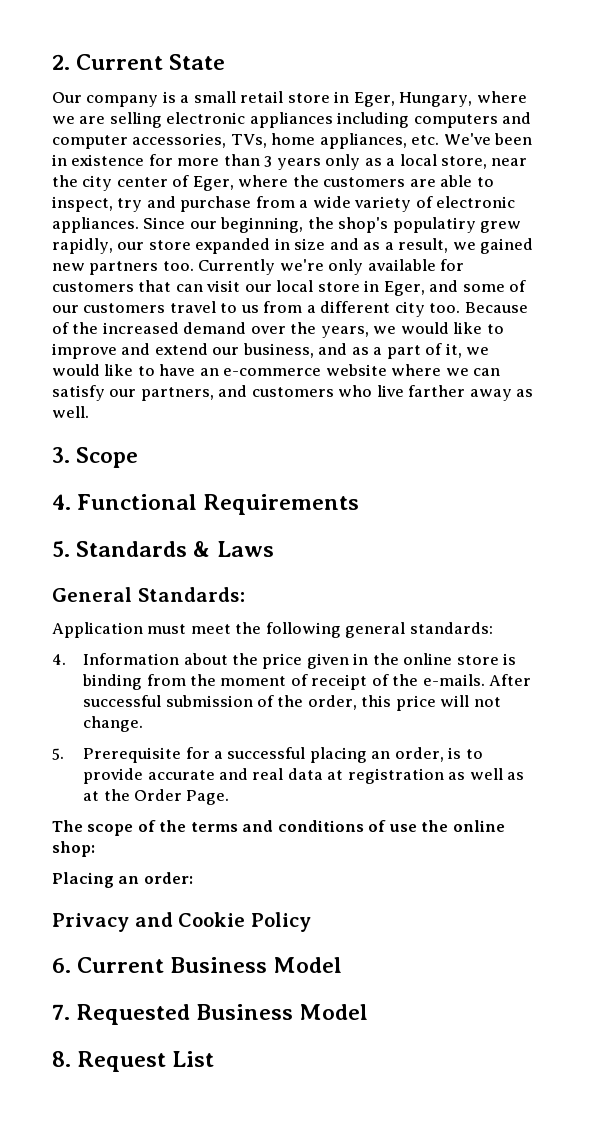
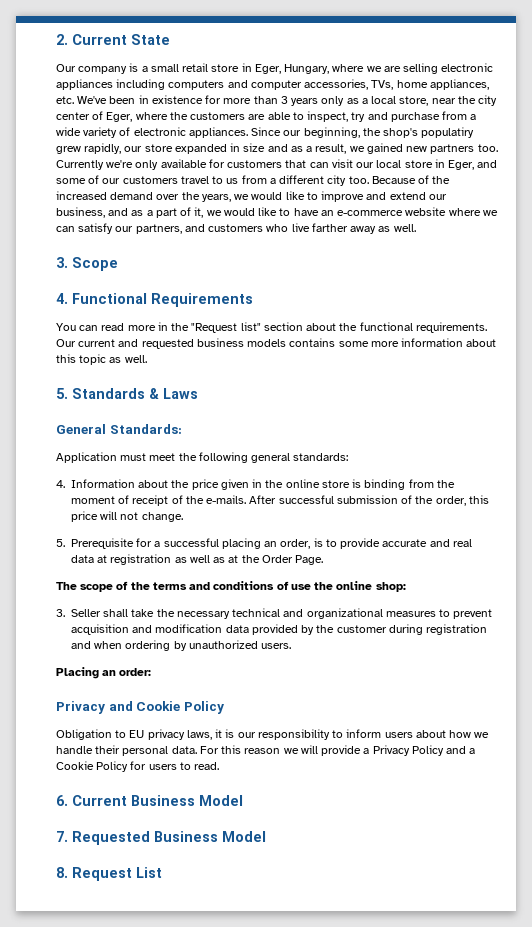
+ You can read more in the "Request list" section about the functional requirements. Our current and requested business models contains some more information about this topic as well.
+ 3. Seller shall take the necessary technical and organizational measures to prevent acquisition and modification data provided by the customer during registration and when ordering by unauthorized users.
+ Obligation to EU privacy laws, it is our responsibility to inform users about how we handle their personal data. For this reason we will provide a Privacy Policy and a Cookie Policy for users to read.

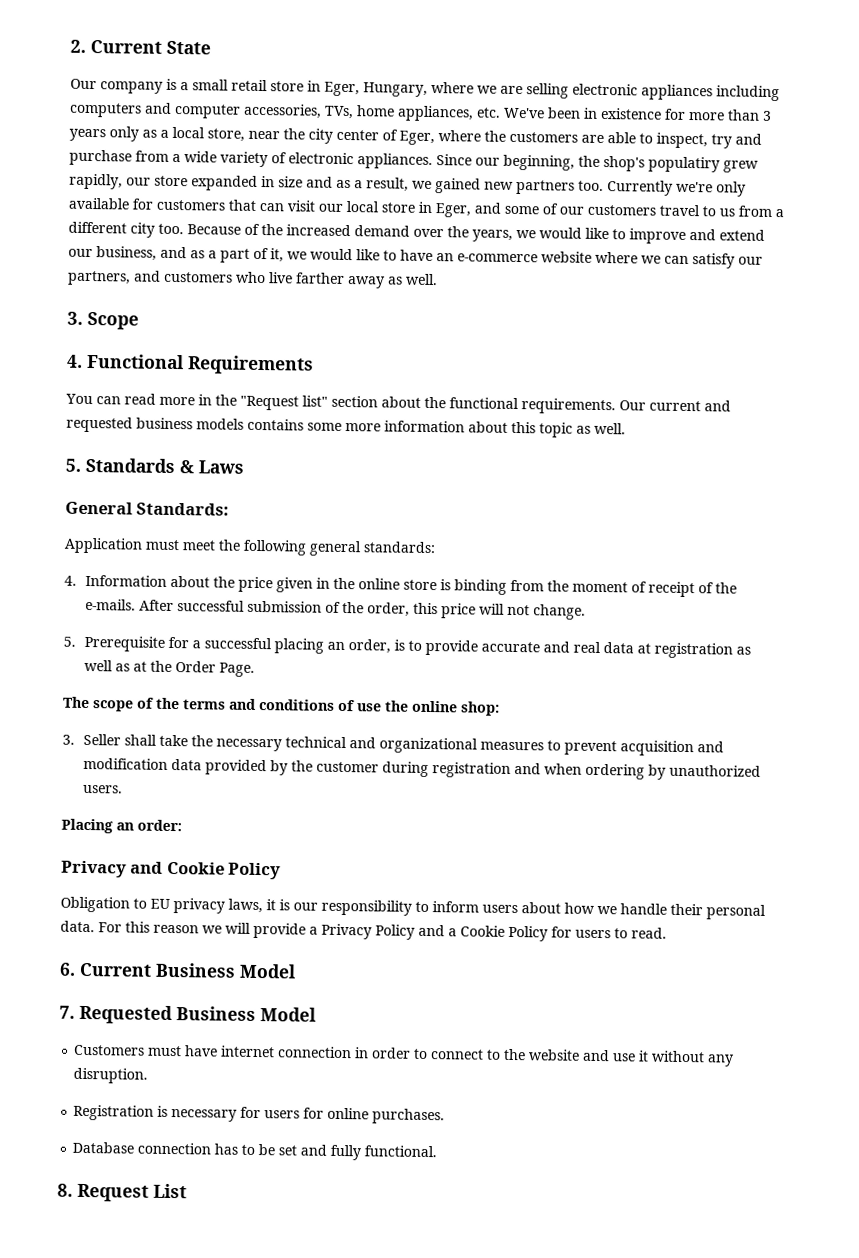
+ Customers must have internet connection in order to connect to the website and use it without any disruption.
+ Registration is necessary for users for online purchases.
+ Database connection has to be set and fully functional.

